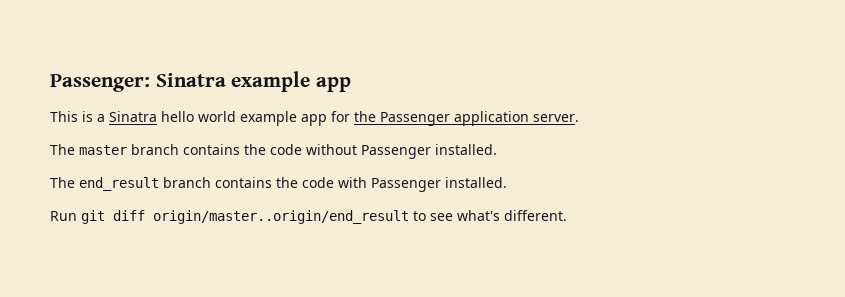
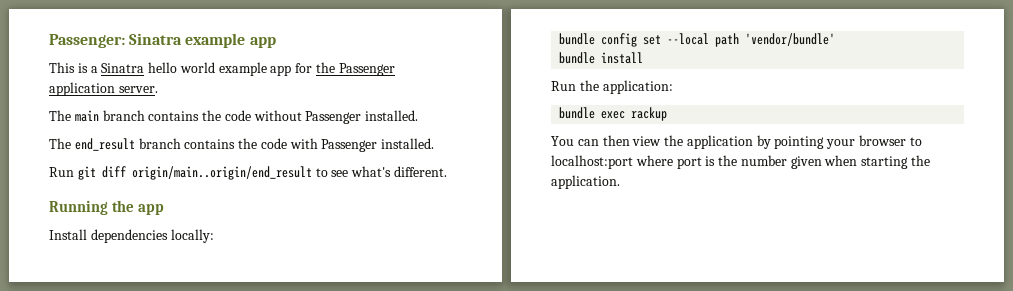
- The master branch contains the code without Passenger installed.
+ The main branch contains the code without Passenger installed.
- Run git diff origin/master..origin/end_result to see what's different.
+ Run git diff origin/main..origin/end_result to see what's different.
+ Running the app
+ Install dependencies locally:
+ bundle config set --local path 'vendor/bundle'
+ bundle install
+ Run the application:
+ bundle exec rackup
+ You can then view the application by pointing your browser to localhost:port where port is the number given when starting the application.

